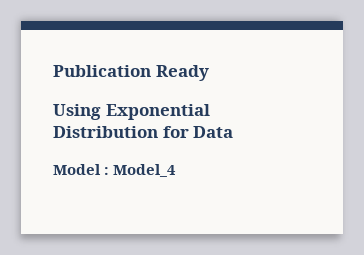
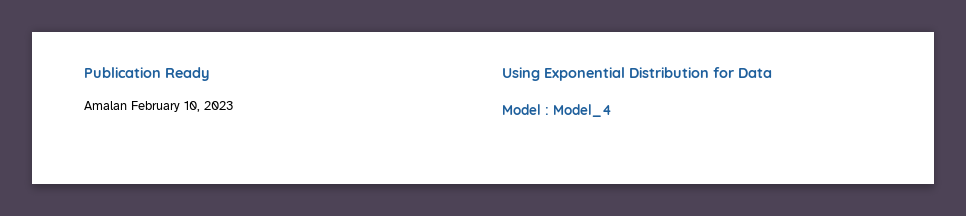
+ Amalan February 10, 2023

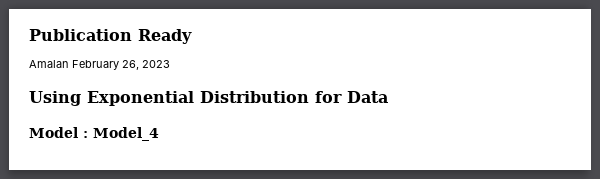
- Amalan February 10, 2023
+ Amalan February 26, 2023

